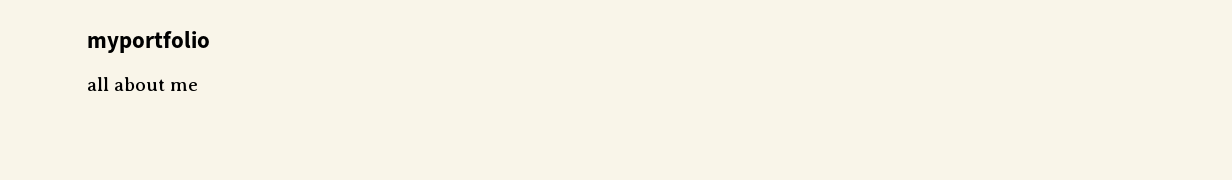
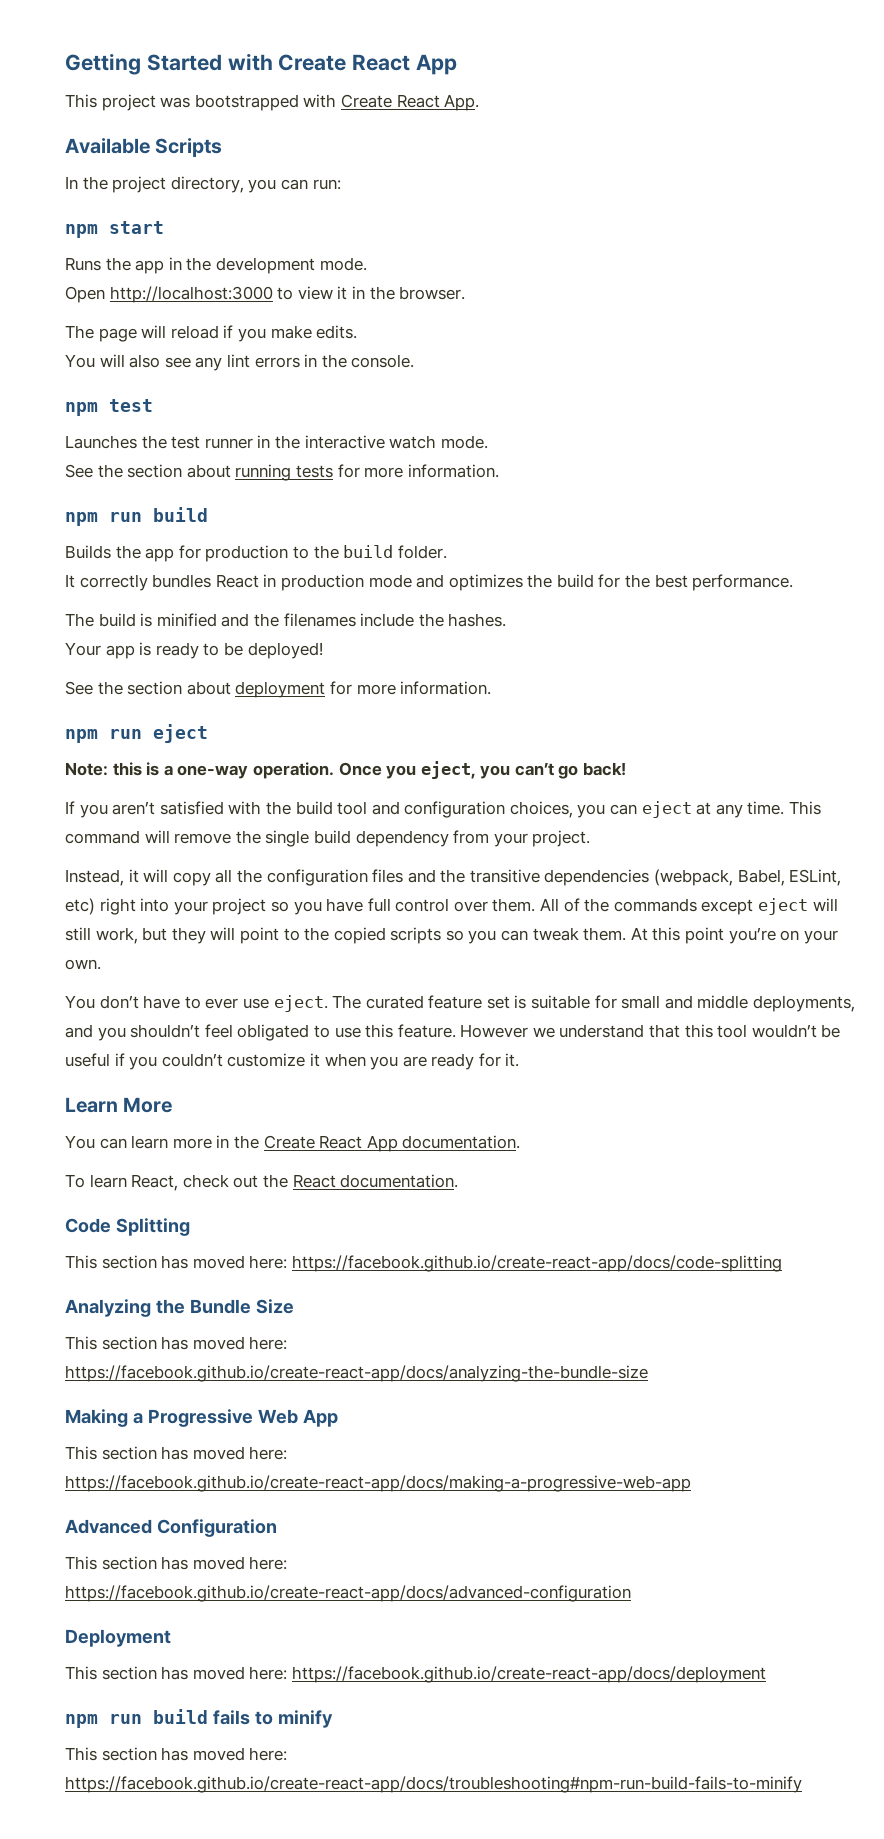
- myportfolio
- all about me
+ Getting Started with Create React App
+ This project was bootstrapped with Create React App.
+ Available Scripts
+ In the project directory, you can run:
+ npm start
+ Runs the app in the development mode.
+ Open http://localhost:3000 to view it in the browser.
+ The page will reload if you make edits.
+ You will also see any lint errors in the console.
+ npm test
+ Launches the test runner in the interactive watch mode.
+ See the section about running tests for more information.
+ npm run build
+ Builds the app for production to the build folder.
+ It correctly bundles React in production mode and optimizes the build for the best performance.
+ The build is minified and the filenames include the hashes.
+ Your app is ready to be deployed!
+ See the section about deployment for more information.
+ npm run eject
+ Note: this is a one-way operation. Once you eject, you can’t go back!
+ If you aren’t satisfied with the build tool and configuration choices, you can eject at any time. This command will remove the single build dependency from your project.
+ Instead, it will copy all the configuration files and the transitive dependencies (webpack, Babel, ESLint, etc) right into your project so you have full control over them. All of the commands except eject will still work, but they will point to the copied scripts so you can tweak them. At this point you’re on your own.
+ You don’t have to ever use eject. The curated feature set is suitable for small and middle deployments, and you shouldn’t feel obligated to use this feature. However we understand that this tool wouldn’t be useful if you couldn’t customize it when you are ready for it.
+ Learn More
+ You can learn more in the Create React App documentation.
+ To learn React, check out the React documentation.
+ Code Splitting
+ This section has moved here: https://facebook.github.io/create-react-app/docs/code-splitting
+ Analyzing the Bundle Size
+ This section has moved here: https://facebook.github.io/create-react-app/docs/analyzing-the-bundle-size
+ Making a Progressive Web App
+ This section has moved here: https://facebook.github.io/create-react-app/docs/making-a-progressive-web-app
+ Advanced Configuration
+ This section has moved here: https://facebook.github.io/create-react-app/docs/advanced-configuration
+ Deployment
+ This section has moved here: https://facebook.github.io/create-react-app/docs/deployment
+ npm run build fails to minify
+ This section has moved here: https://facebook.github.io/create-react-app/docs/troubleshooting#npm-run-build-fails-to-minify

